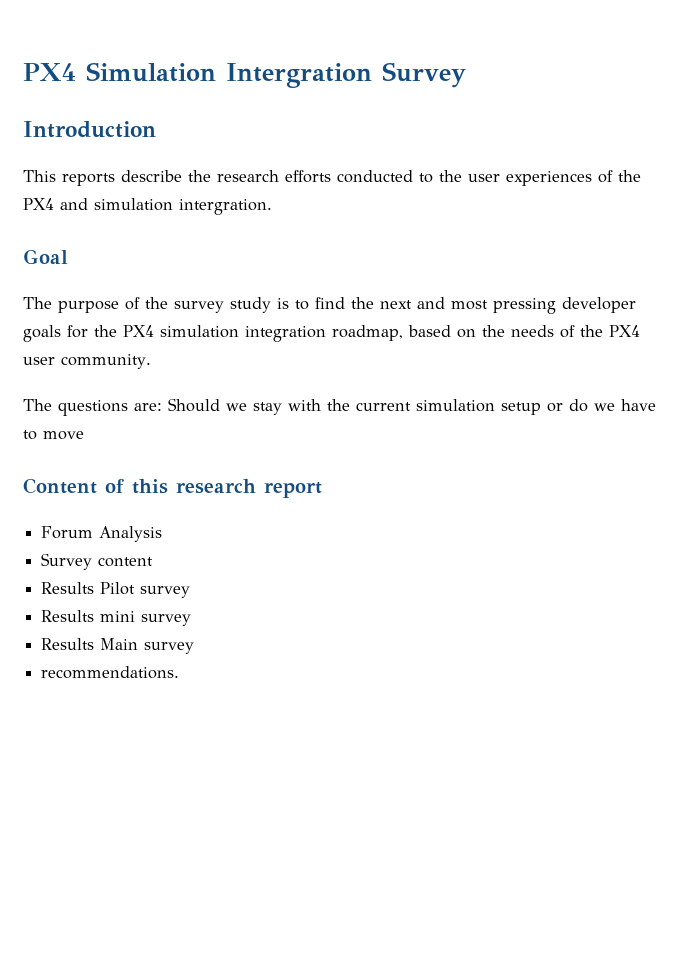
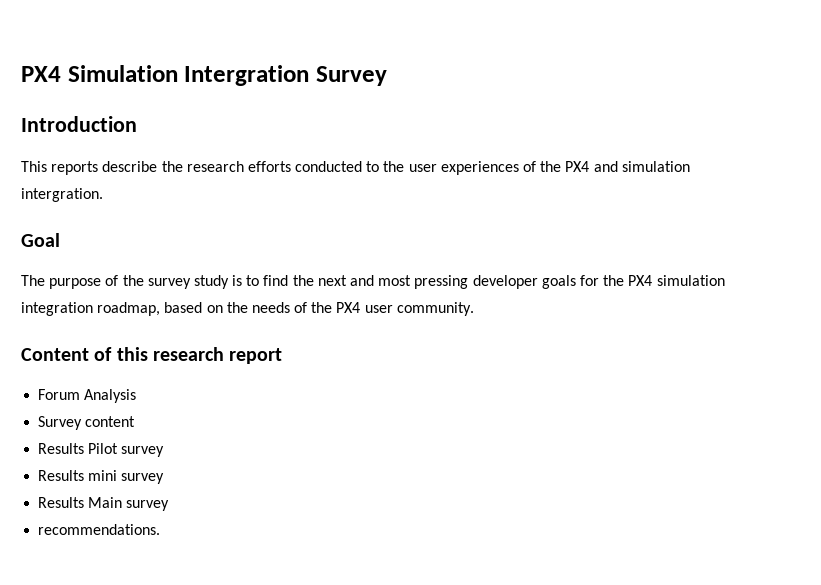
- The questions are: Should we stay with the current simulation setup or do we have to move

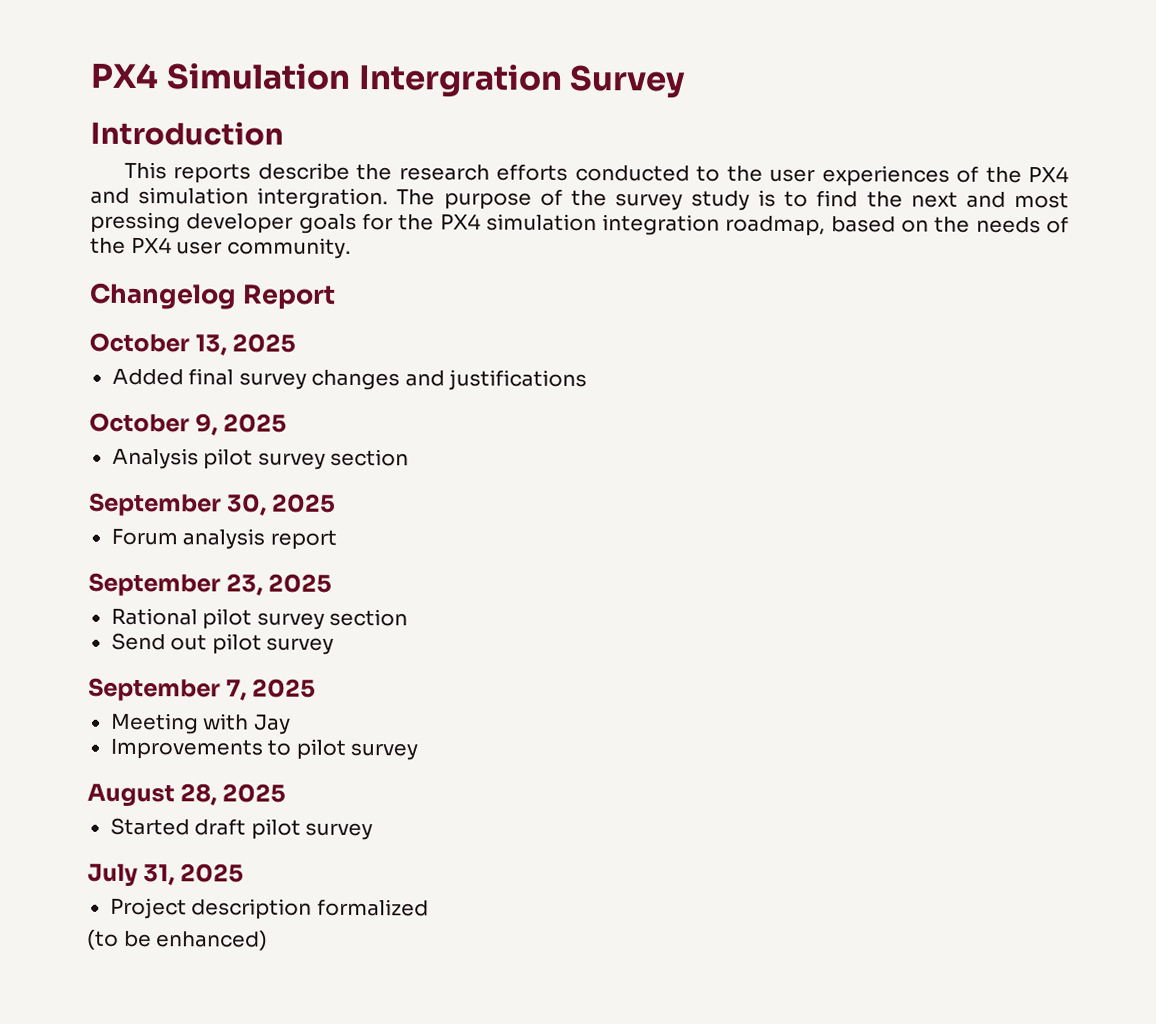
- This reports describe the research efforts conducted to the user experiences of the PX4 and simulation intergration.
- Goal
- The purpose of the survey study is to find the next and most pressing developer goals for the PX4 simulation integration roadmap, based on the needs of the PX4 user community.
+ This reports describe the research efforts conducted to the user experiences of the PX4 and simulation intergration. The purpose of the survey study is to find the next and most pressing developer goals for the PX4 simulation integration roadmap, based on the needs of the PX4 user community.
- Content of this research report
- Forum Analysis
- Survey content
- Results Pilot survey
- Results mini survey
- Results Main survey
- recommendations.
+ Changelog Report
+ October 13, 2025
+ Added final survey changes and justifications
+ October 9, 2025
+ Analysis pilot survey section
+ September 30, 2025
+ Forum analysis report
+ September 23, 2025
+ Rational pilot survey section
+ Send out pilot survey
+ September 7, 2025
+ Meeting with Jay
+ Improvements to pilot survey
+ August 28, 2025
+ Started draft pilot survey
+ July 31, 2025
+ Project description formalized
+ (to be enhanced)

